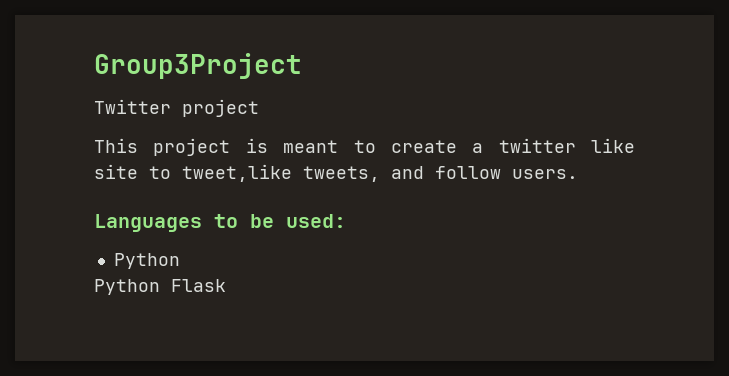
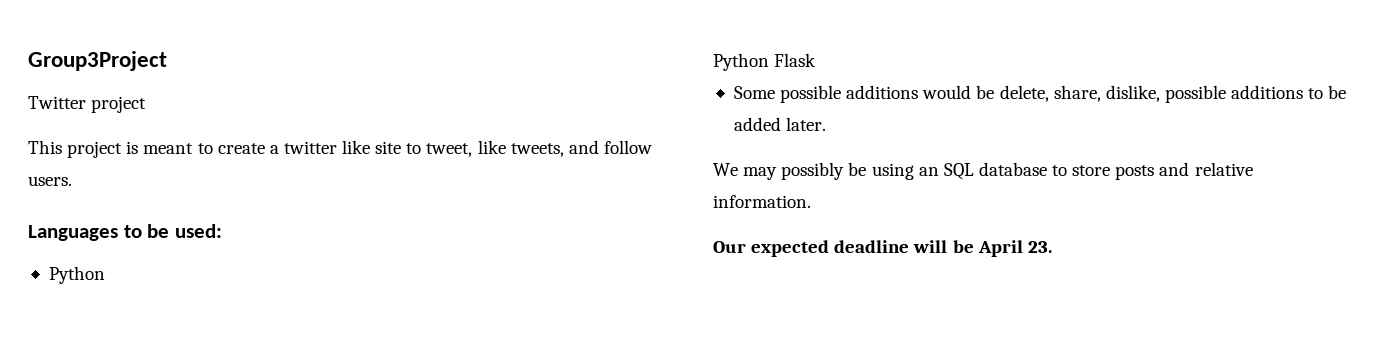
- This project is meant to create a twitter like site to tweet,like tweets, and follow users.
+ This project is meant to create a twitter like site to tweet, like tweets, and follow users.
+ Some possible additions would be delete, share, dislike, possible additions to be added later.
+ We may possibly be using an SQL database to store posts and relative information.
+ Our expected deadline will be April 23.

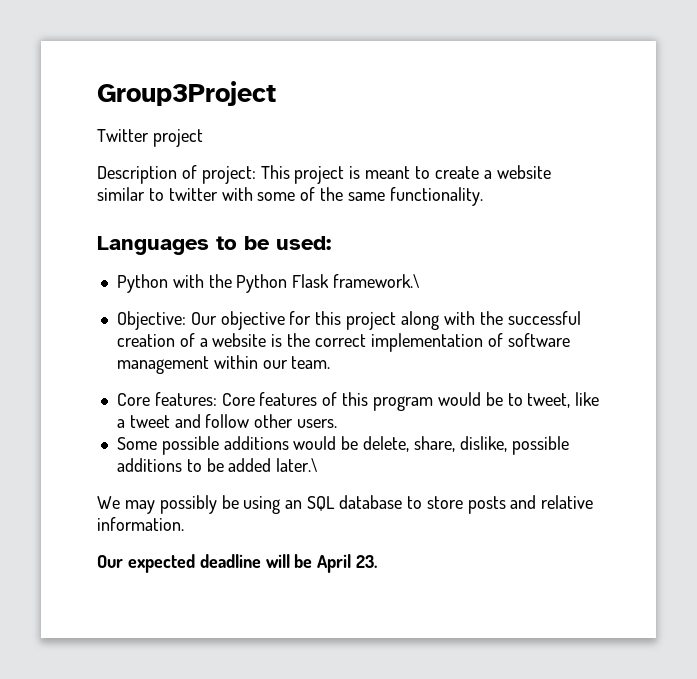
- This project is meant to create a twitter like site to tweet, like tweets, and follow users.
+ Description of project: This project is meant to create a website similar to twitter with some of the same functionality.
  Languages to be used:
- Python
- Python Flask
+ Python with the Python Flask framework.\
+ Objective: Our objective for this project along with the successful creation of a website is the correct implementation of software management within our team.
+ Core features: Core features of this program would be to tweet, like a tweet and follow other users.
- Some possible additions would be delete, share, dislike, possible additions to be added later.
+ Some possible additions would be delete, share, dislike, possible additions to be added later.\

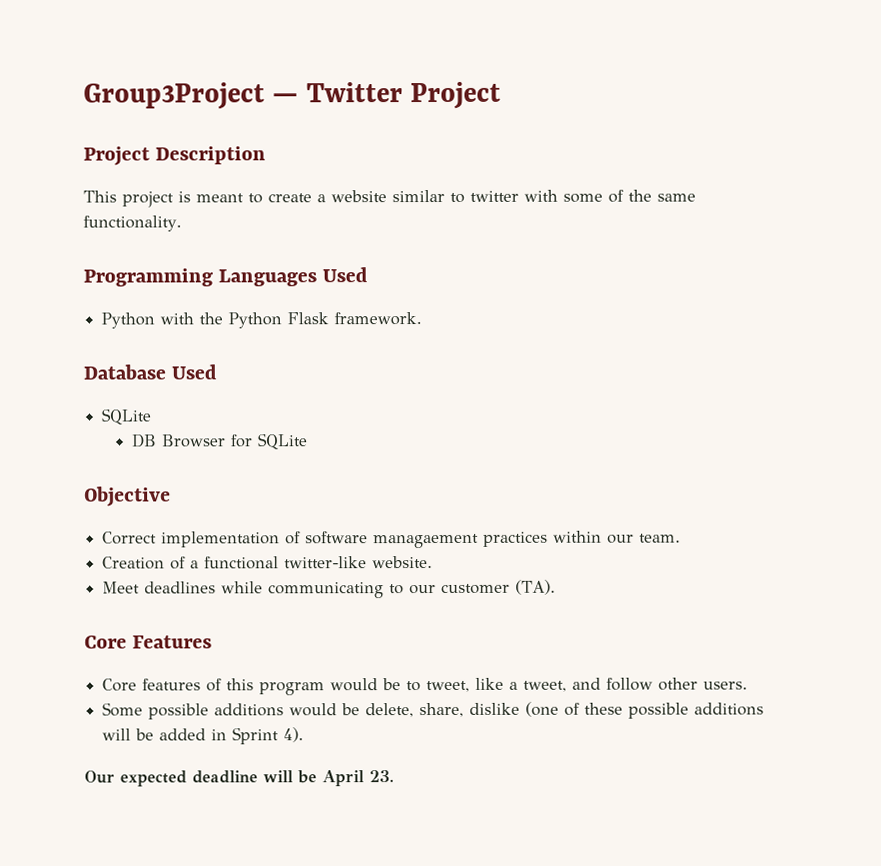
- Group3Project
- Twitter project
- Description of project: This project is meant to create a website similar to twitter with some of the same functionality.
+ Group3Project — Twitter Project
+ Project Description
+ This project is meant to create a website similar to twitter with some of the same functionality.
- Languages to be used:
+ Programming Languages Used
- Python with the Python Flask framework.\
- Objective: Our objective for this project along with the successful creation of a website is the correct implementation of software management within our team.
+ Python with the Python Flask framework.
+ Database Used
+ SQLite
+ DB Browser for SQLite
+ Objective
+ Correct implementation of software managaement practices within our team.
- Core features: Core features of this program would be to tweet, like a tweet and follow other users.
+ Creation of a functional twitter-like website.
+ Meet deadlines while communicating to our customer (TA).
+ Core Features
+ Core features of this program would be to tweet, like a tweet, and follow other users.
- Some possible additions would be delete, share, dislike, possible additions to be added later.\
- We may possibly be using an SQL database to store posts and relative information.
+ Some possible additions would be delete, share, dislike (one of these possible additions will be added in Sprint 4).

